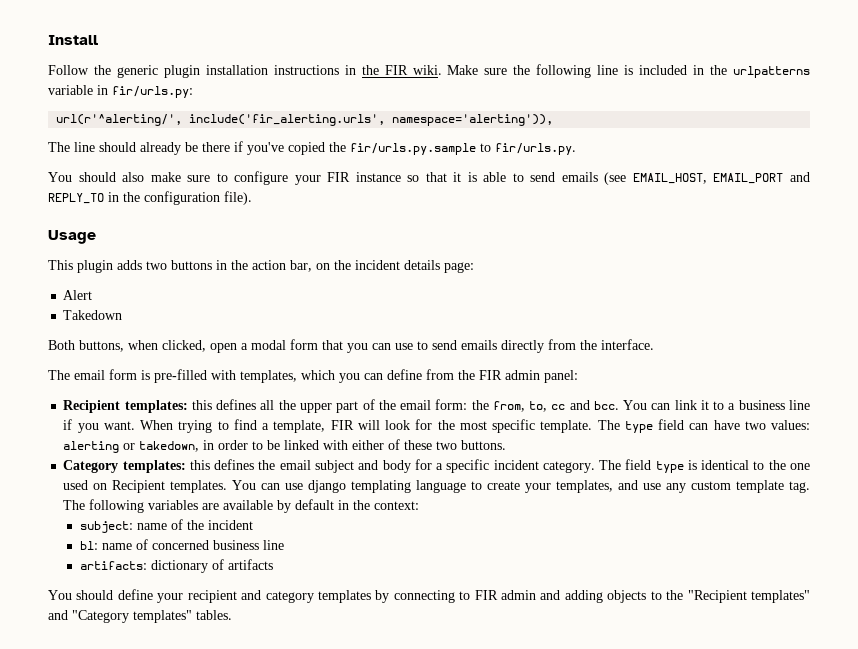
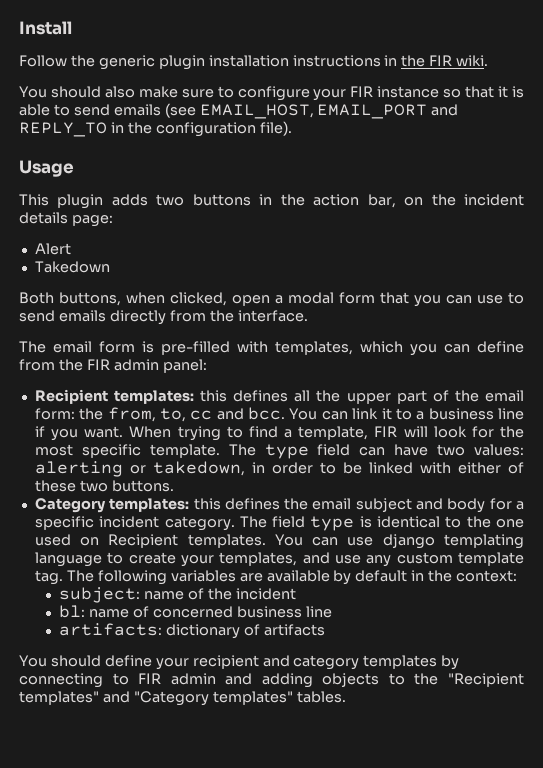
- Make sure the following line is included in the urlpatterns variable in fir/urls.py:
- url(r'^alerting/', include('fir_alerting.urls', namespace='alerting')),
- The line should already be there if you've copied the fir/urls.py.sample to fir/urls.py.

